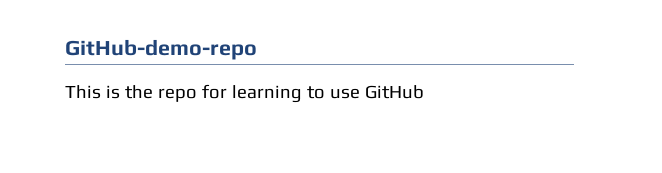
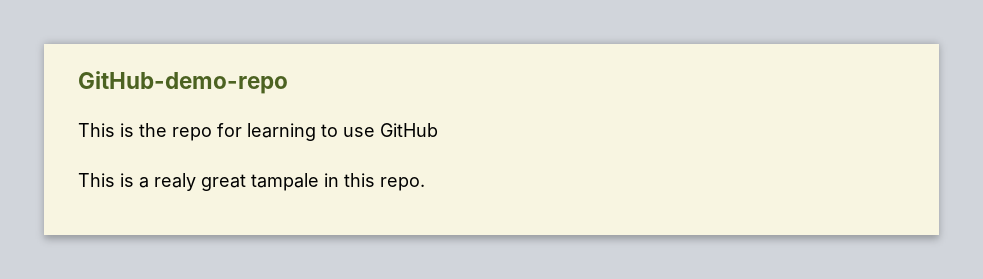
+ This is a realy great tampale in this repo.

